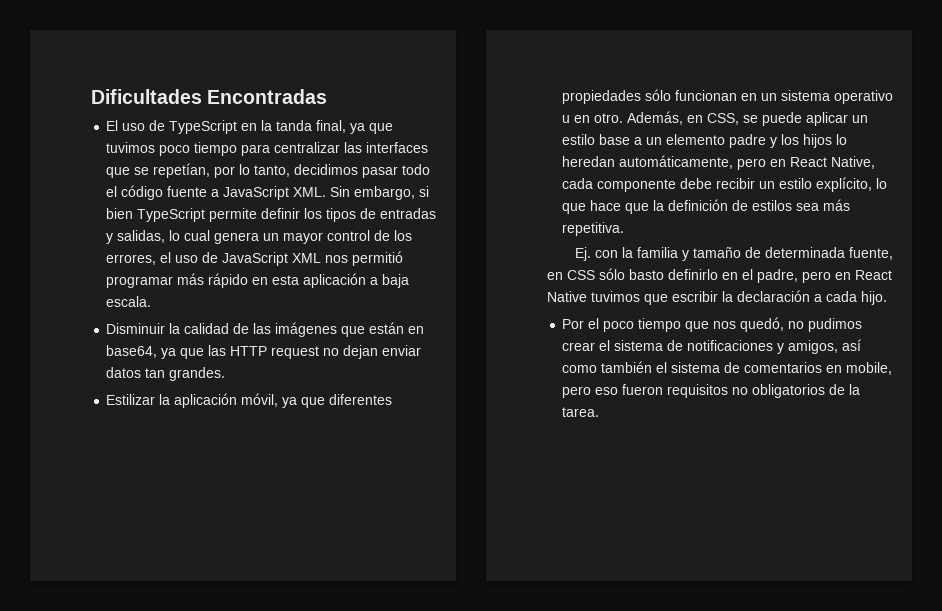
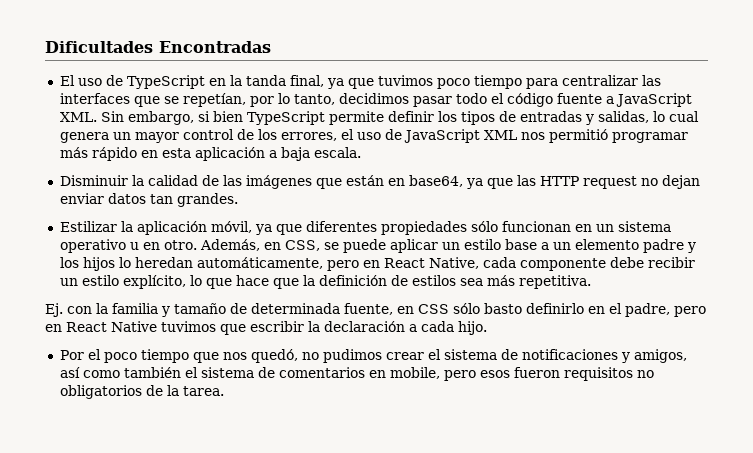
- Por el poco tiempo que nos quedó, no pudimos crear el sistema de notificaciones y amigos, así como también el sistema de comentarios en mobile, pero eso fueron requisitos no obligatorios de la tarea.
+ Por el poco tiempo que nos quedó, no pudimos crear el sistema de notificaciones y amigos, así como también el sistema de comentarios en mobile, pero esos fueron requisitos no obligatorios de la tarea.

